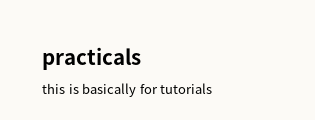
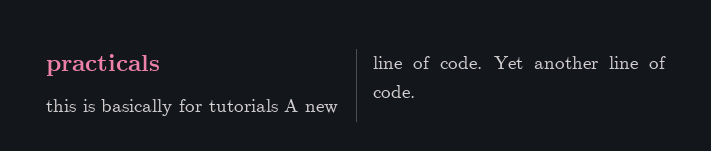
- this is basically for tutorials
+ this is basically for tutorials A new line of code. Yet another line of code.

